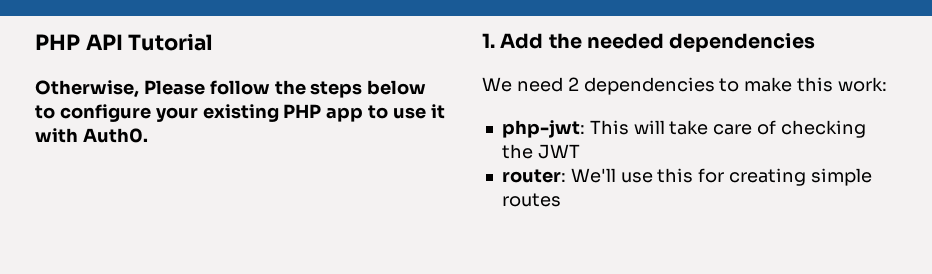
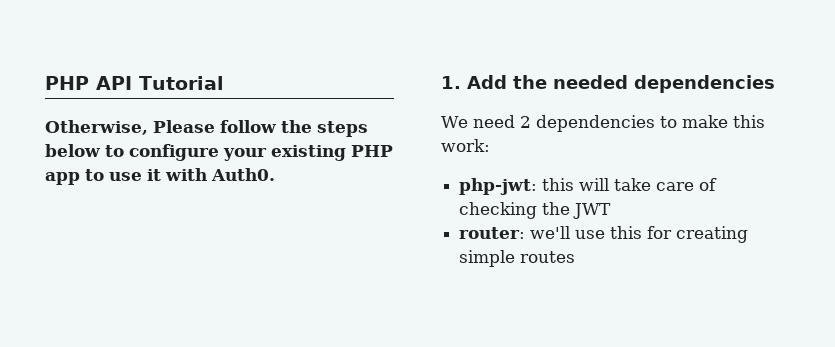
- php-jwt: This will take care of checking the JWT
+ php-jwt: this will take care of checking the JWT
- router: We'll use this for creating simple routes
+ router: we'll use this for creating simple routes

